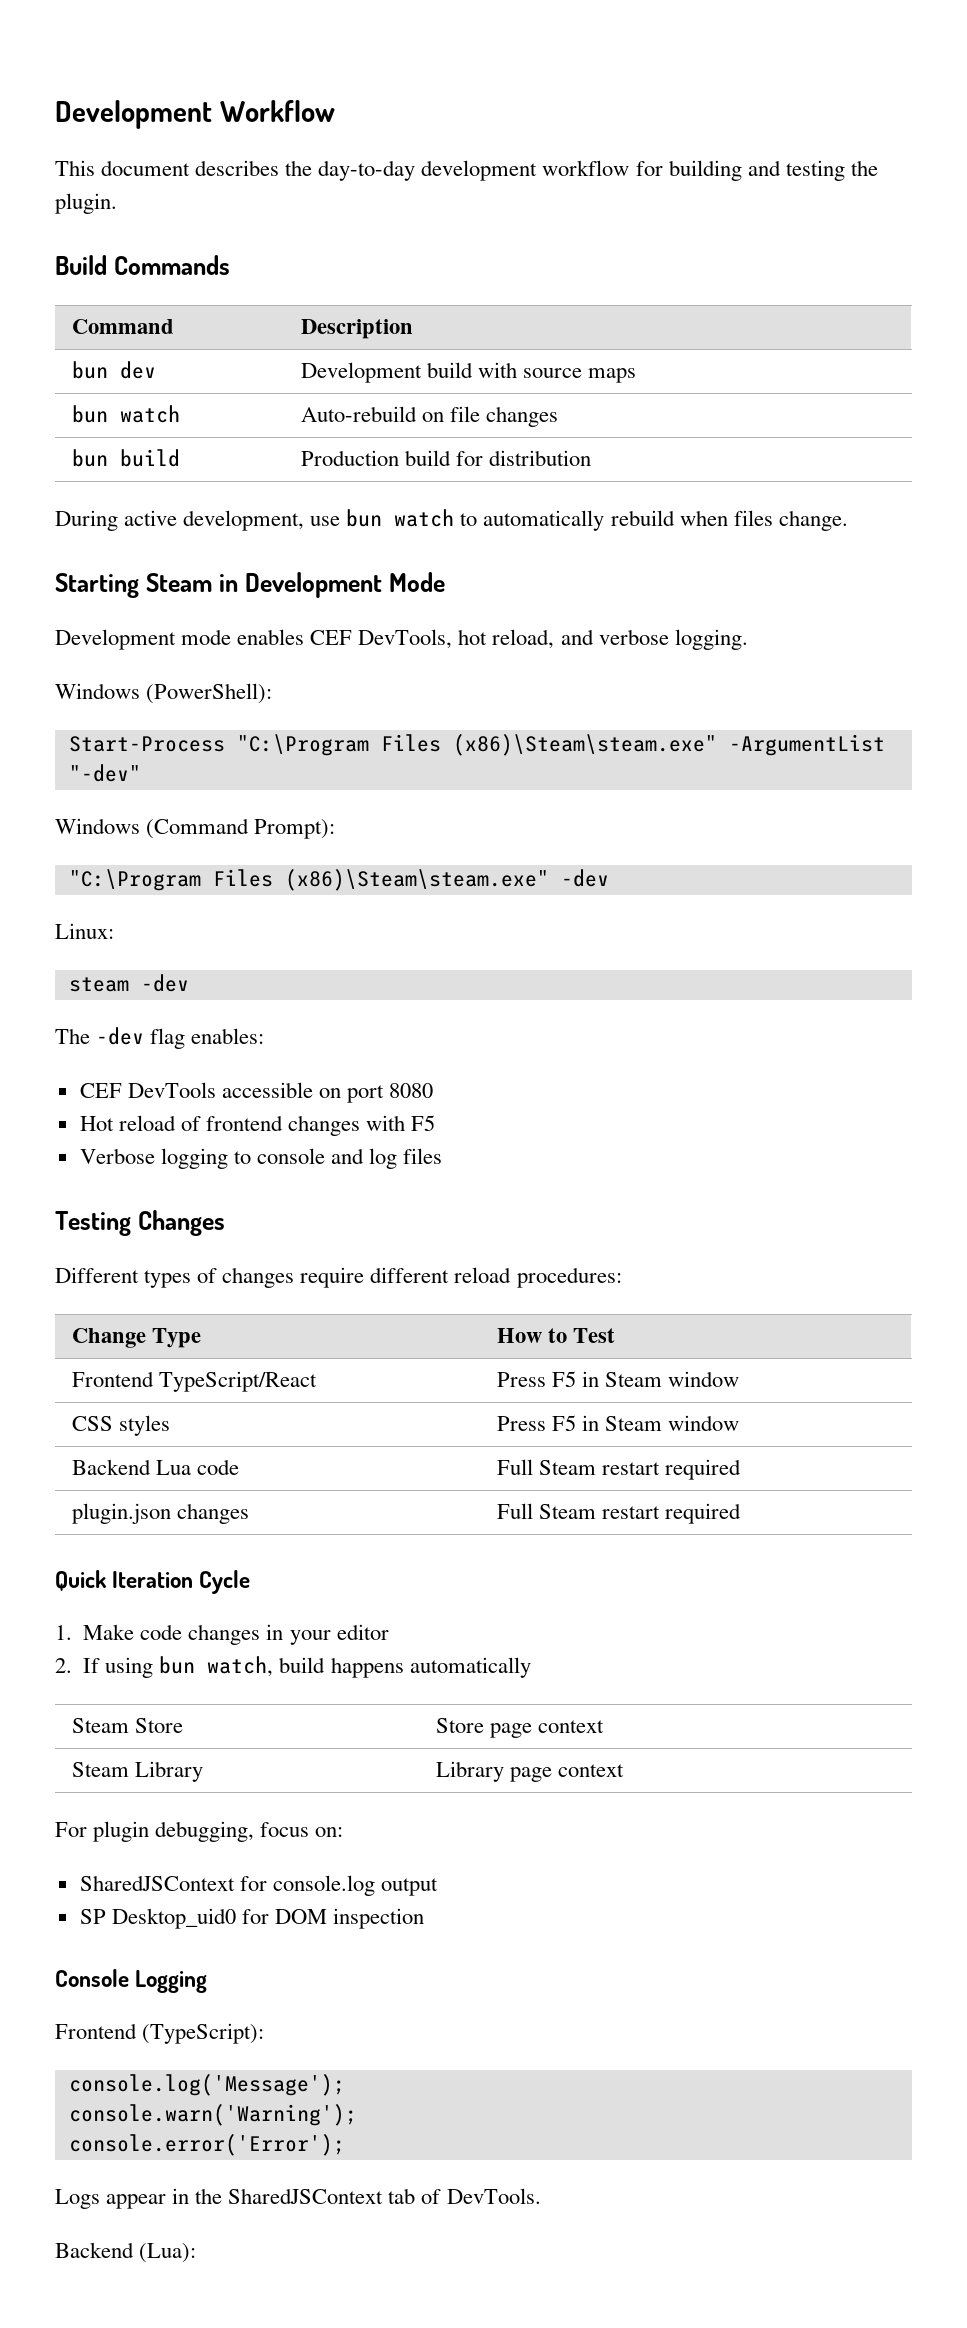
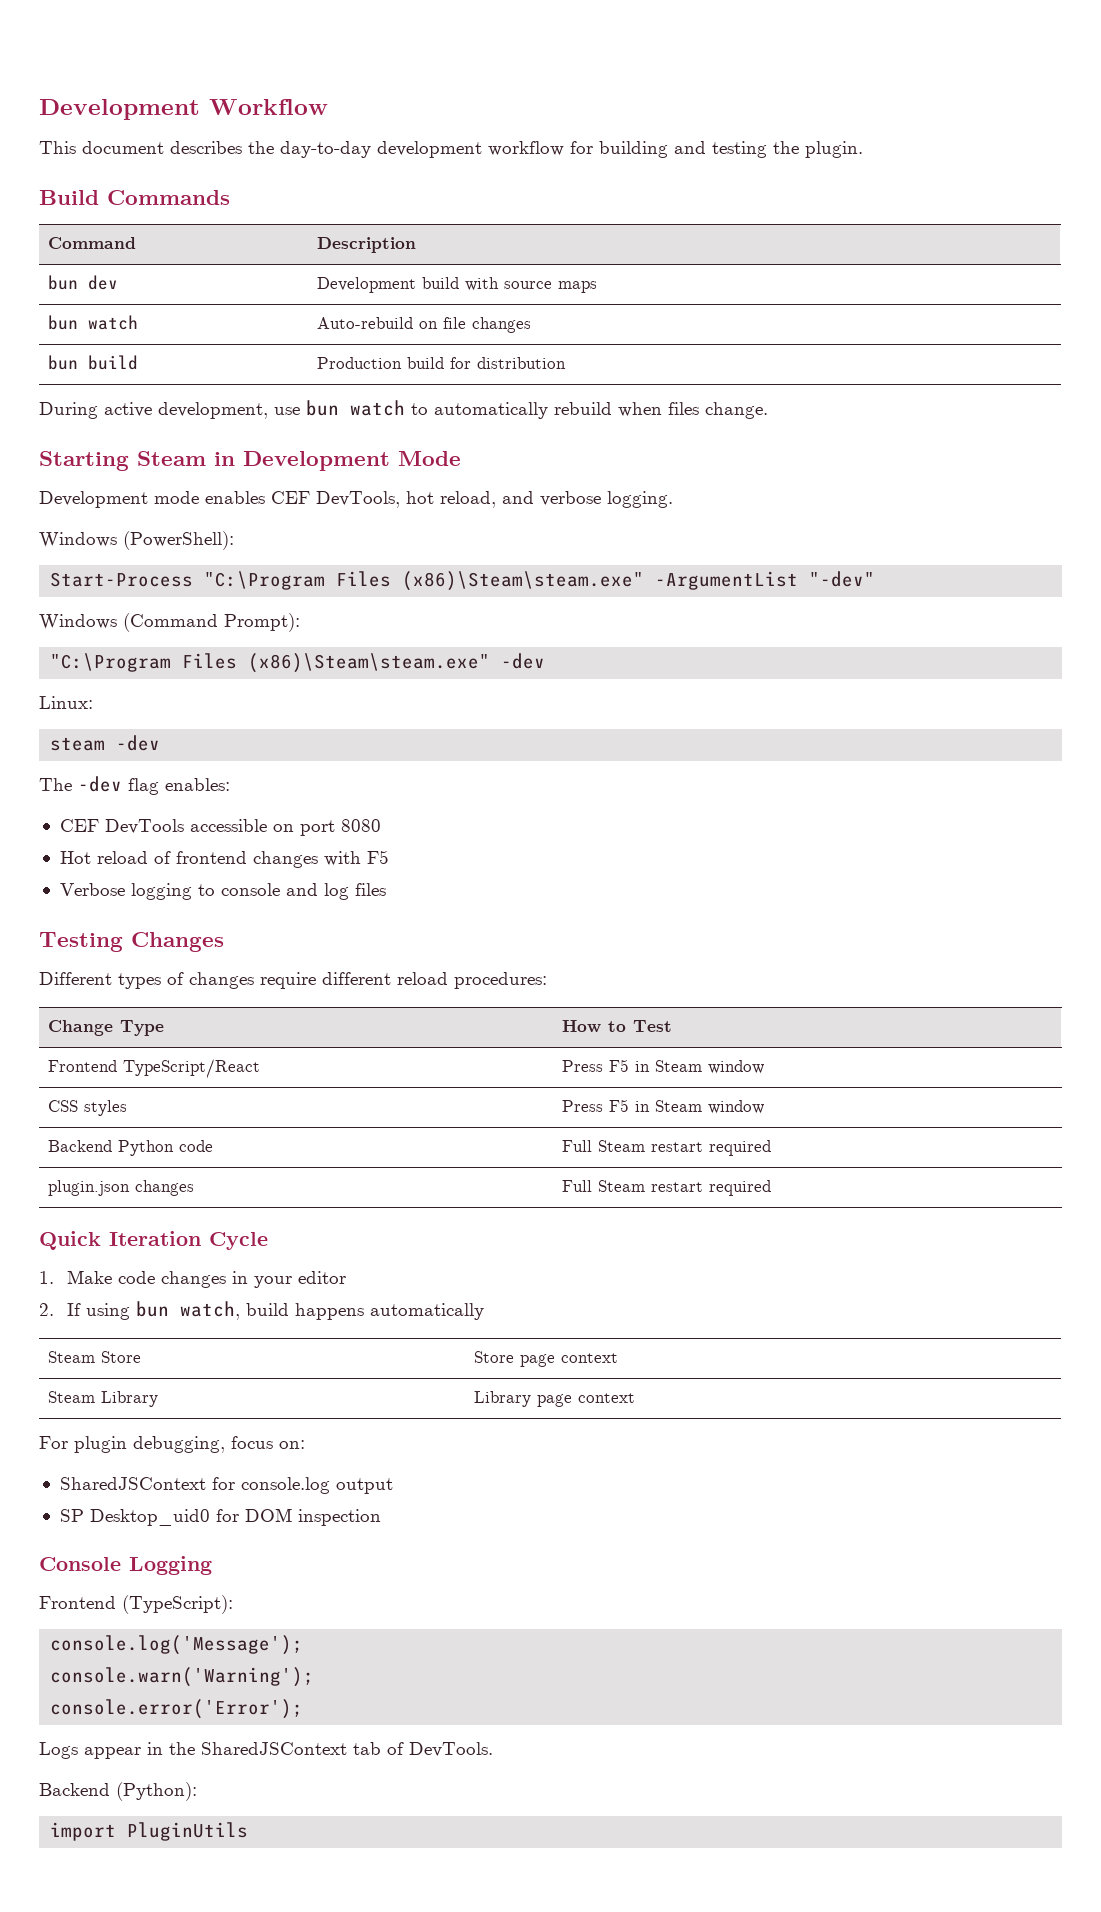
- Backend Lua code | Full Steam restart required
+ Backend Python code | Full Steam restart required
- Backend (Lua):
+ Backend (Python):
+ import PluginUtils

